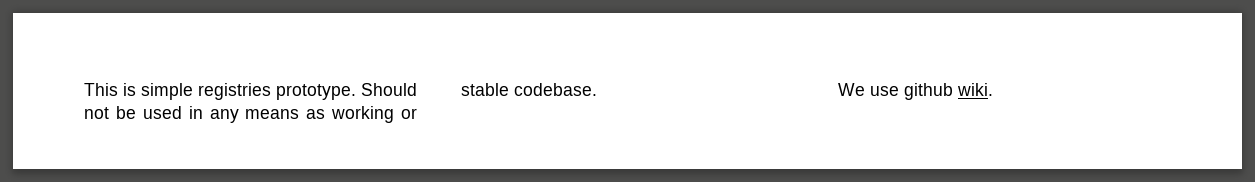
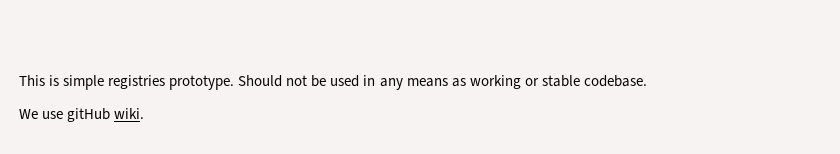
- We use github wiki.
+ We use gitHub wiki.

